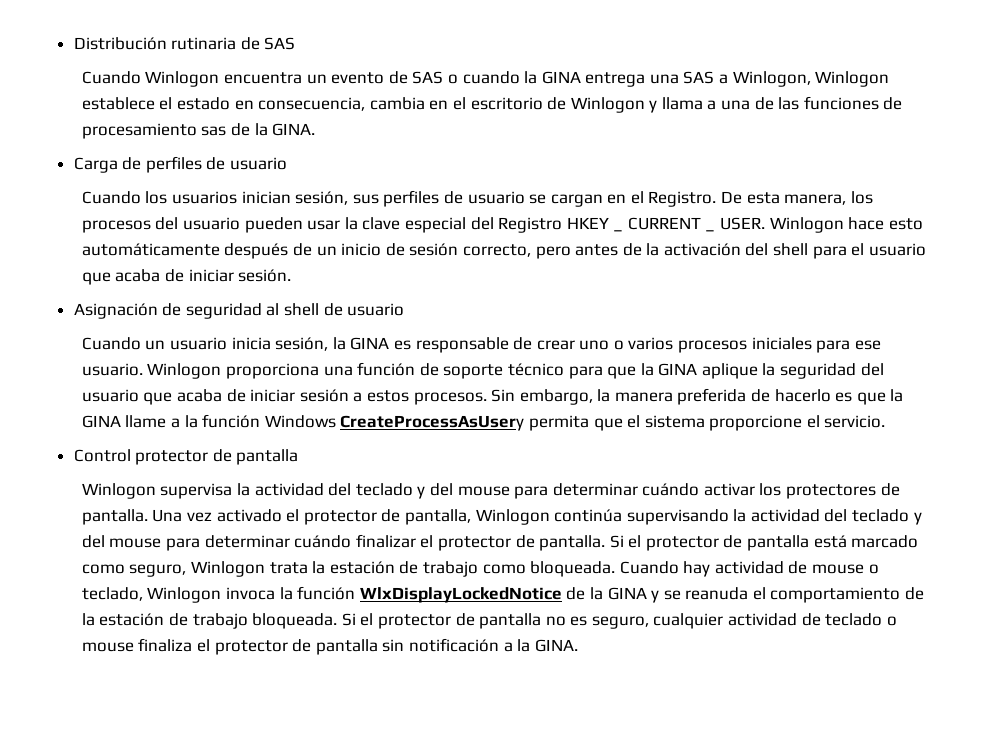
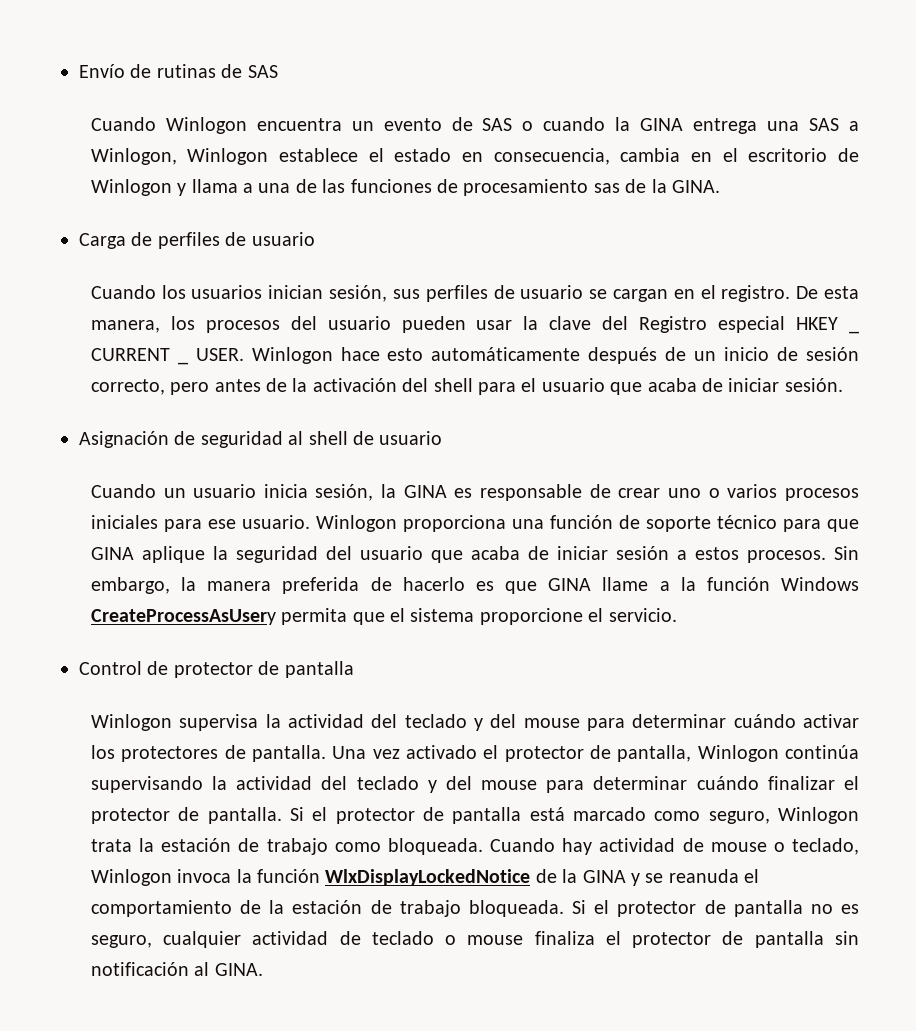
- Distribución rutinaria de SAS
+ Envío de rutinas de SAS
- Cuando los usuarios inician sesión, sus perfiles de usuario se cargan en el Registro.
+ Cuando los usuarios inician sesión, sus perfiles de usuario se cargan en el registro.
- De esta manera, los procesos del usuario pueden usar la clave especial del Registro HKEY _ CURRENT _ USER.
+ De esta manera, los procesos del usuario pueden usar la clave del Registro especial HKEY _ CURRENT _ USER.
- Winlogon proporciona una función de soporte técnico para que la GINA aplique la seguridad del usuario que acaba de iniciar sesión a estos procesos.
+ Winlogon proporciona una función de soporte técnico para que GINA aplique la seguridad del usuario que acaba de iniciar sesión a estos procesos.
- Sin embargo, la manera preferida de hacerlo es que la GINA llame a la función Windows CreateProcessAsUsery permita que el sistema proporcione el servicio.
+ Sin embargo, la manera preferida de hacerlo es que GINA llame a la función Windows CreateProcessAsUsery permita que el sistema proporcione el servicio.
- Control protector de pantalla
+ Control de protector de pantalla
- Si el protector de pantalla no es seguro, cualquier actividad de teclado o mouse finaliza el protector de pantalla sin notificación a la GINA.
+ Si el protector de pantalla no es seguro, cualquier actividad de teclado o mouse finaliza el protector de pantalla sin notificación al GINA.

